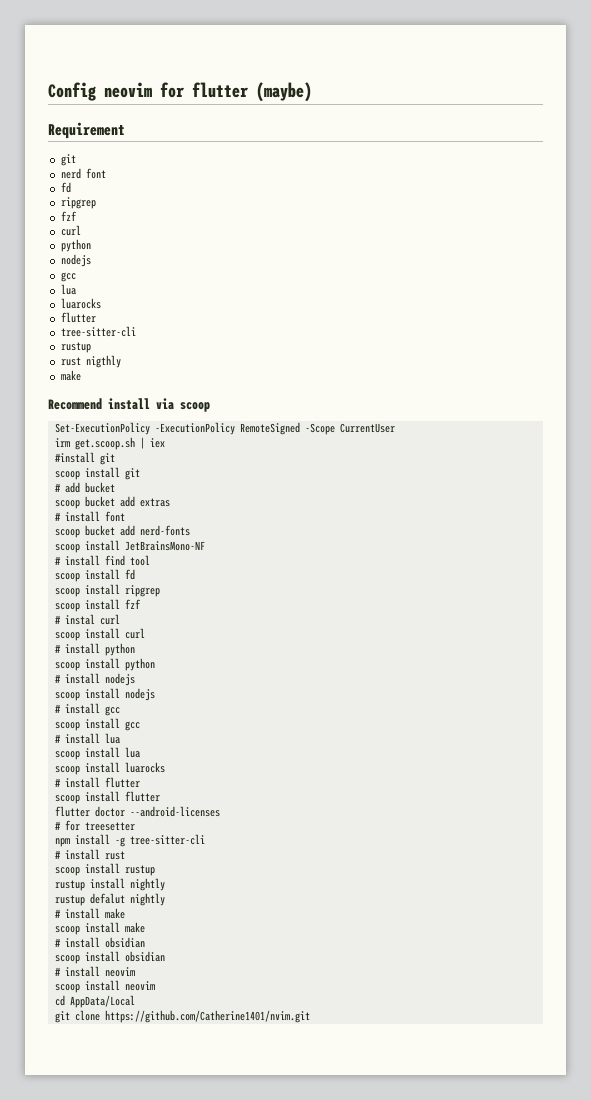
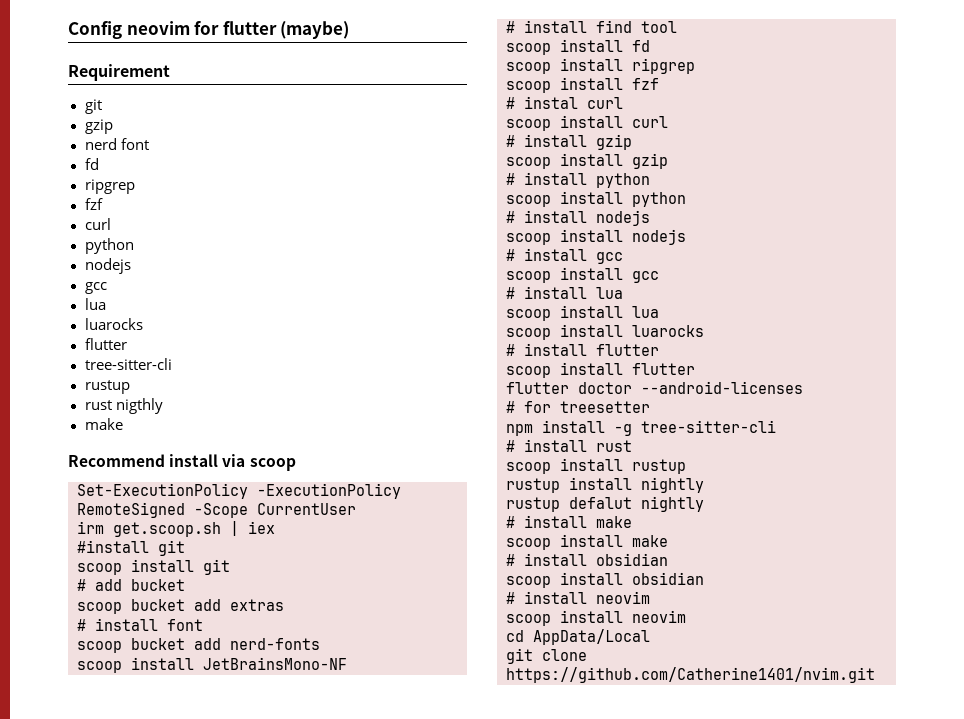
  Requirement
  git
+ gzip
+ # install gzip
+ scoop install gzip

